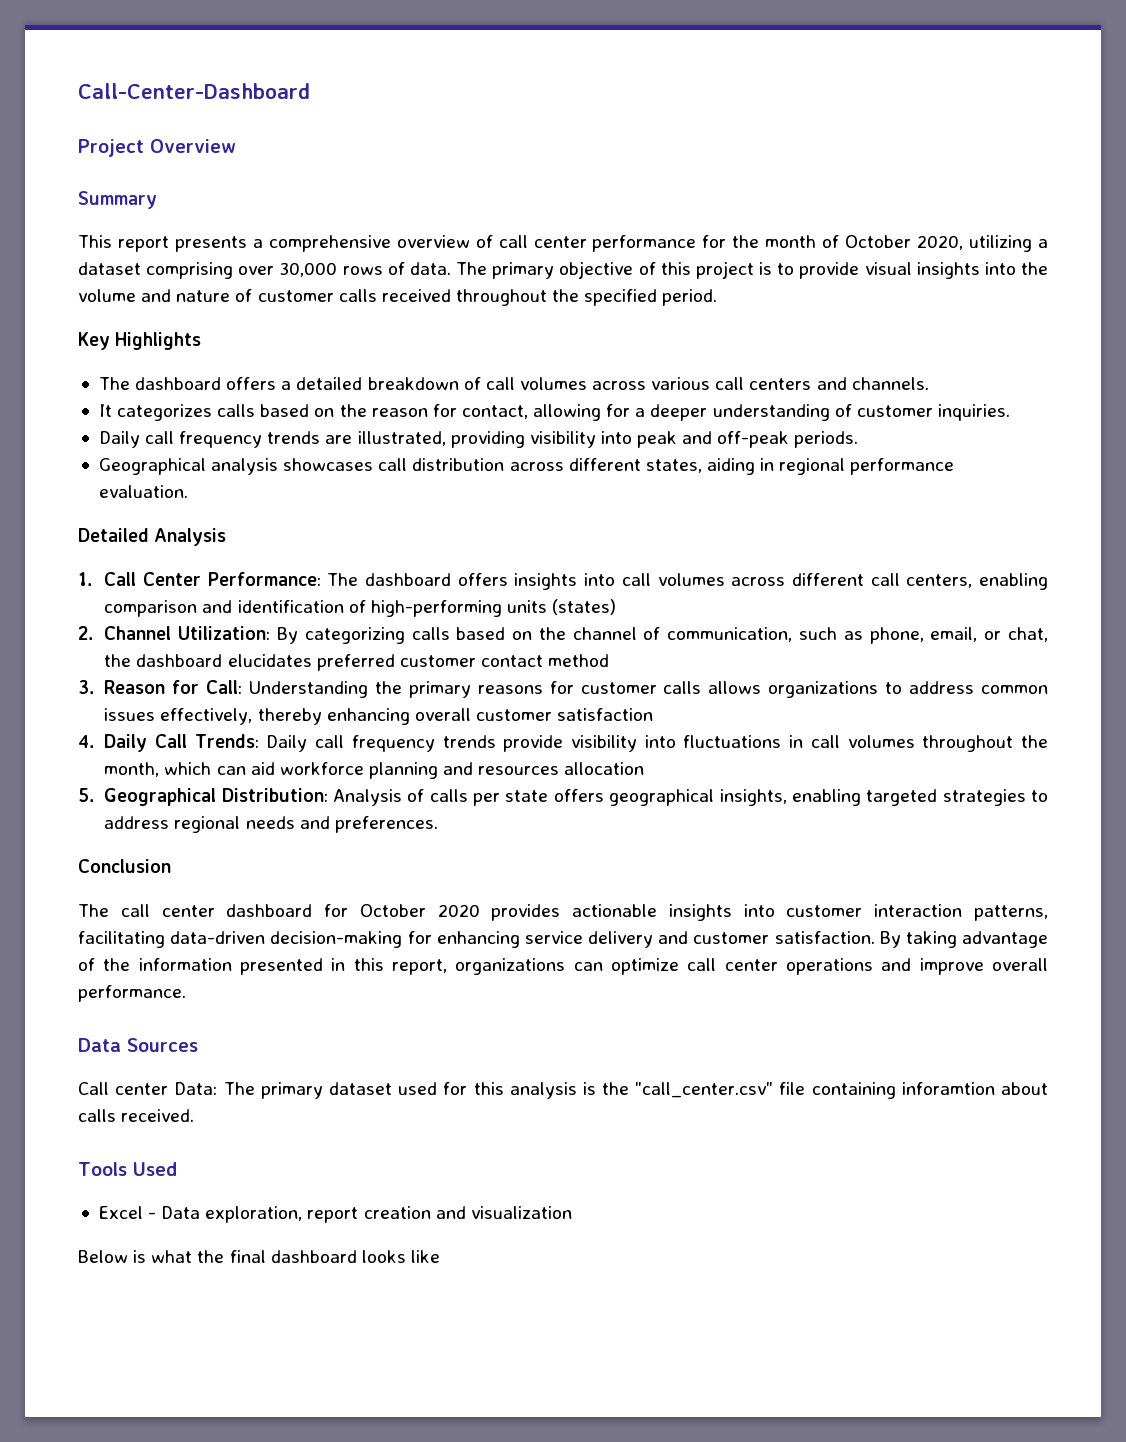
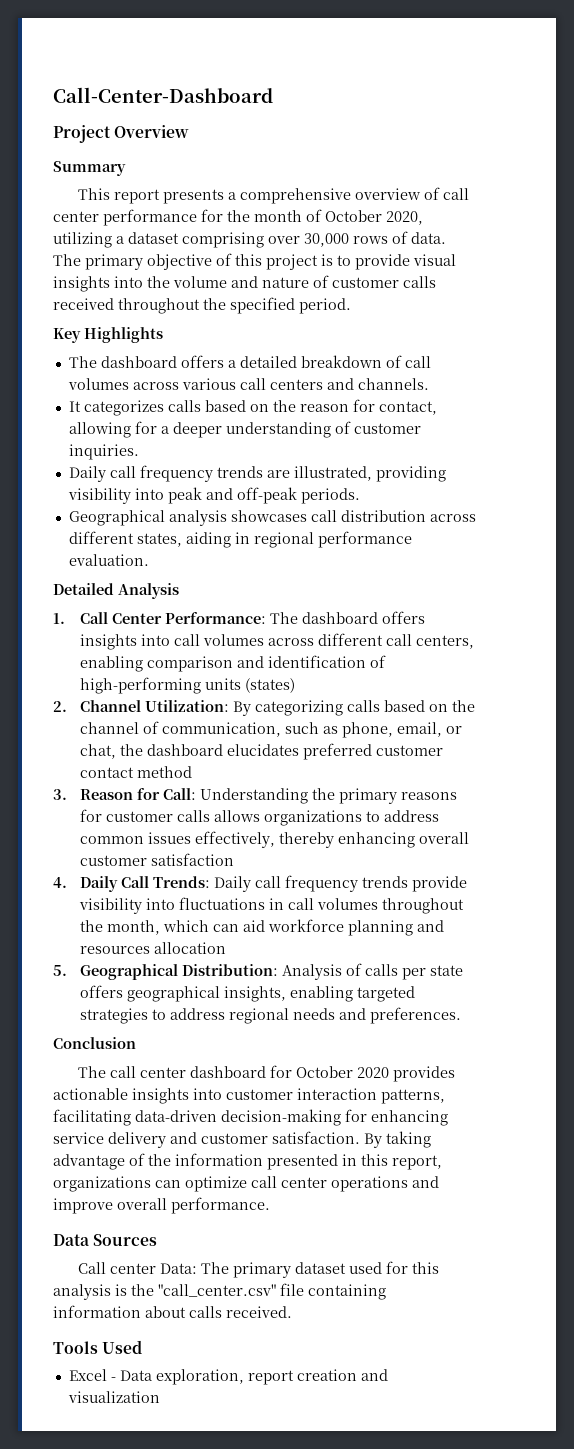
- Call center Data: The primary dataset used for this analysis is the "call_center.csv" file containing inforamtion about calls received.
+ Call center Data: The primary dataset used for this analysis is the "call_center.csv" file containing information about calls received.
- Below is what the final dashboard looks like

